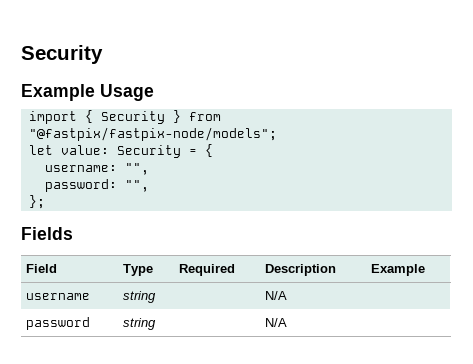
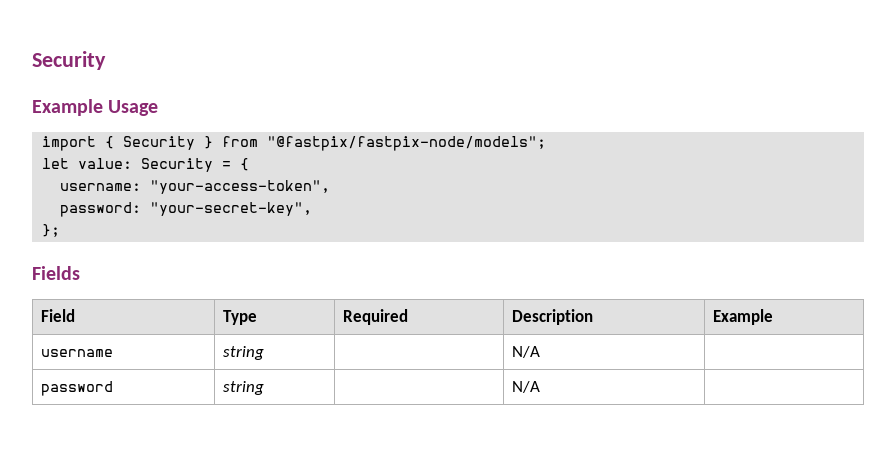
- username: "",
+ username: "your-access-token",
- password: "",
+ password: "your-secret-key",

